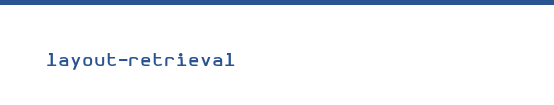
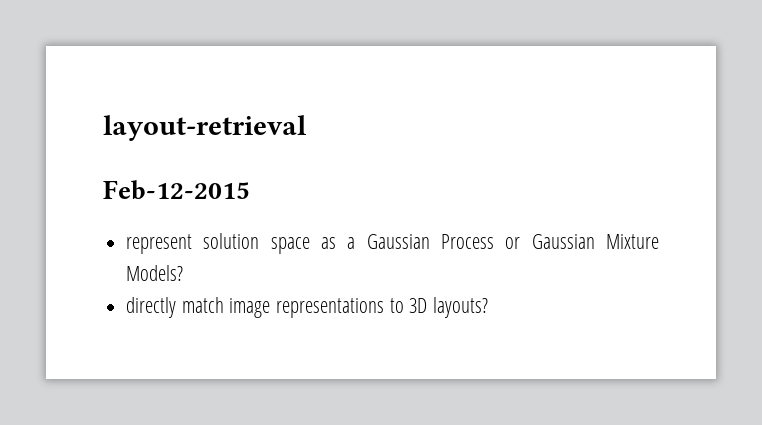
+ Feb-12-2015
+ represent solution space as a Gaussian Process or Gaussian Mixture Models?
+ directly match image representations to 3D layouts?

